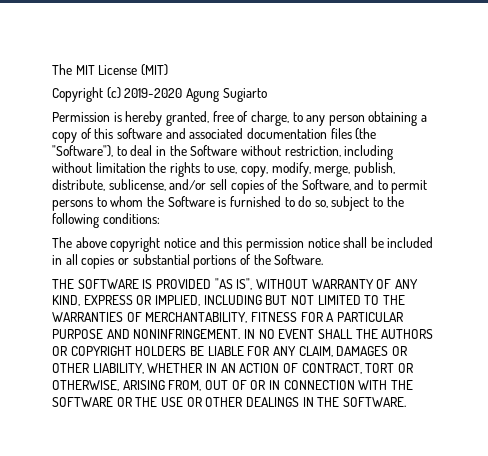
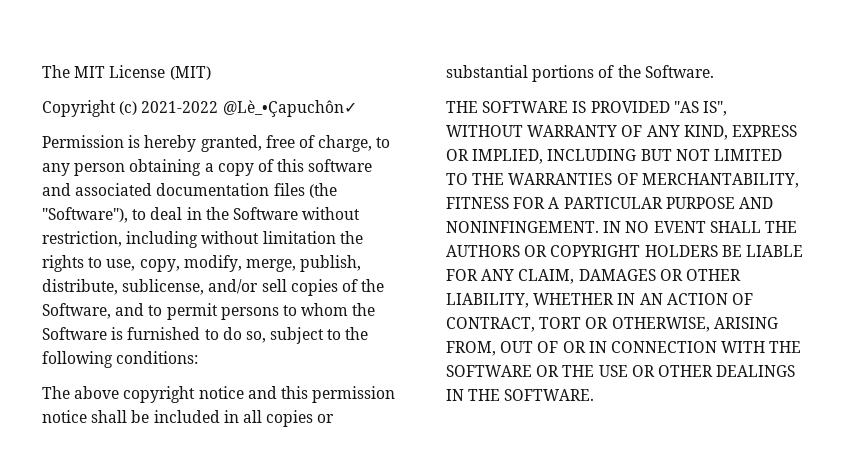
- Copyright (c) 2019-2020 Agung Sugiarto
+ Copyright (c) 2021-2022 @Lè_•Çapuchôn✓
- THE SOFTWARE IS PROVIDED "AS IS", WITHOUT WARRANTY OF ANY KIND, EXPRESS OR IMPLIED, INCLUDING BUT NOT LIMITED TO THE WARRANTIES OF MERCHANTABILITY, FITNESS FOR A PARTICULAR PURPOSE AND NONINFRINGEMENT.
+ THE SOFTWARE IS PROVIDED "AS IS", WITHOUT WARRANTY OF ANY KIND, EXPRESS OR IMPLIED, INCLUDING BUT NOT LIMITED TO THE WARRANTIES OF MERCHANTABILITY, FITNESS FOR A PARTICULAR PURPOSE AND NONINFINGEMENT.

